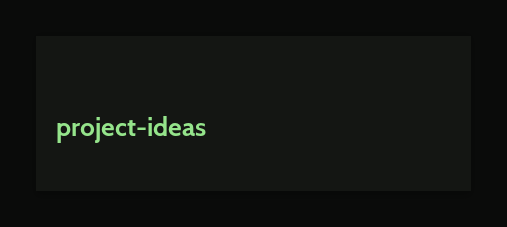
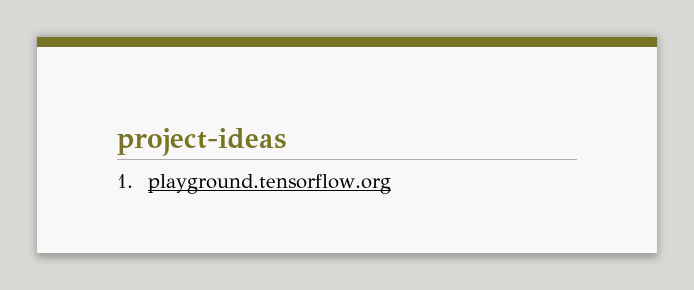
+ 1. playground.tensorflow.org

